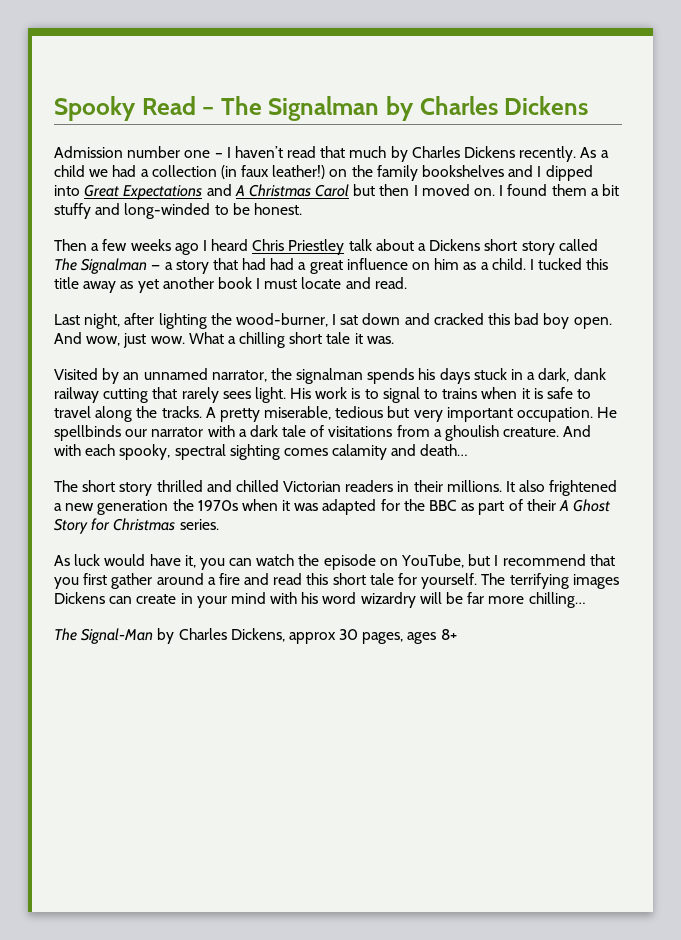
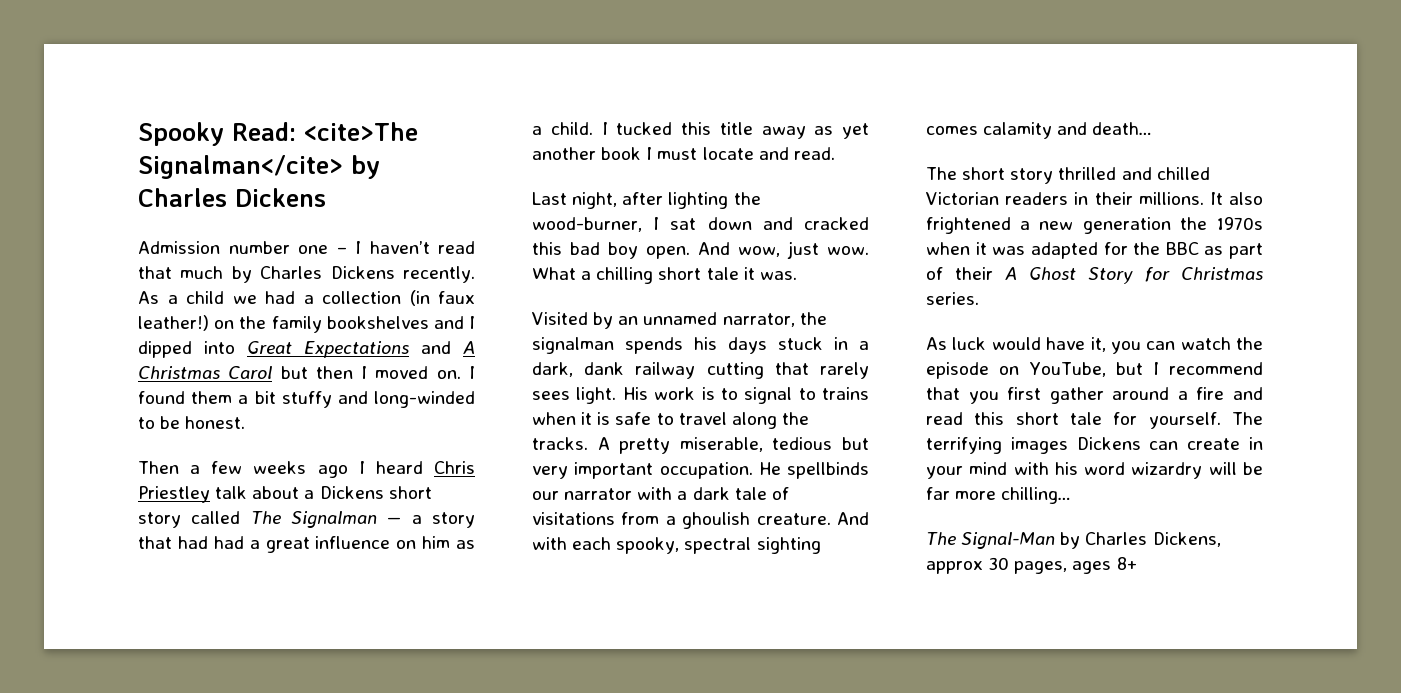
- Spooky Read – The Signalman by Charles Dickens
+ Spooky Read: <cite>The Signalman</cite> by Charles Dickens

